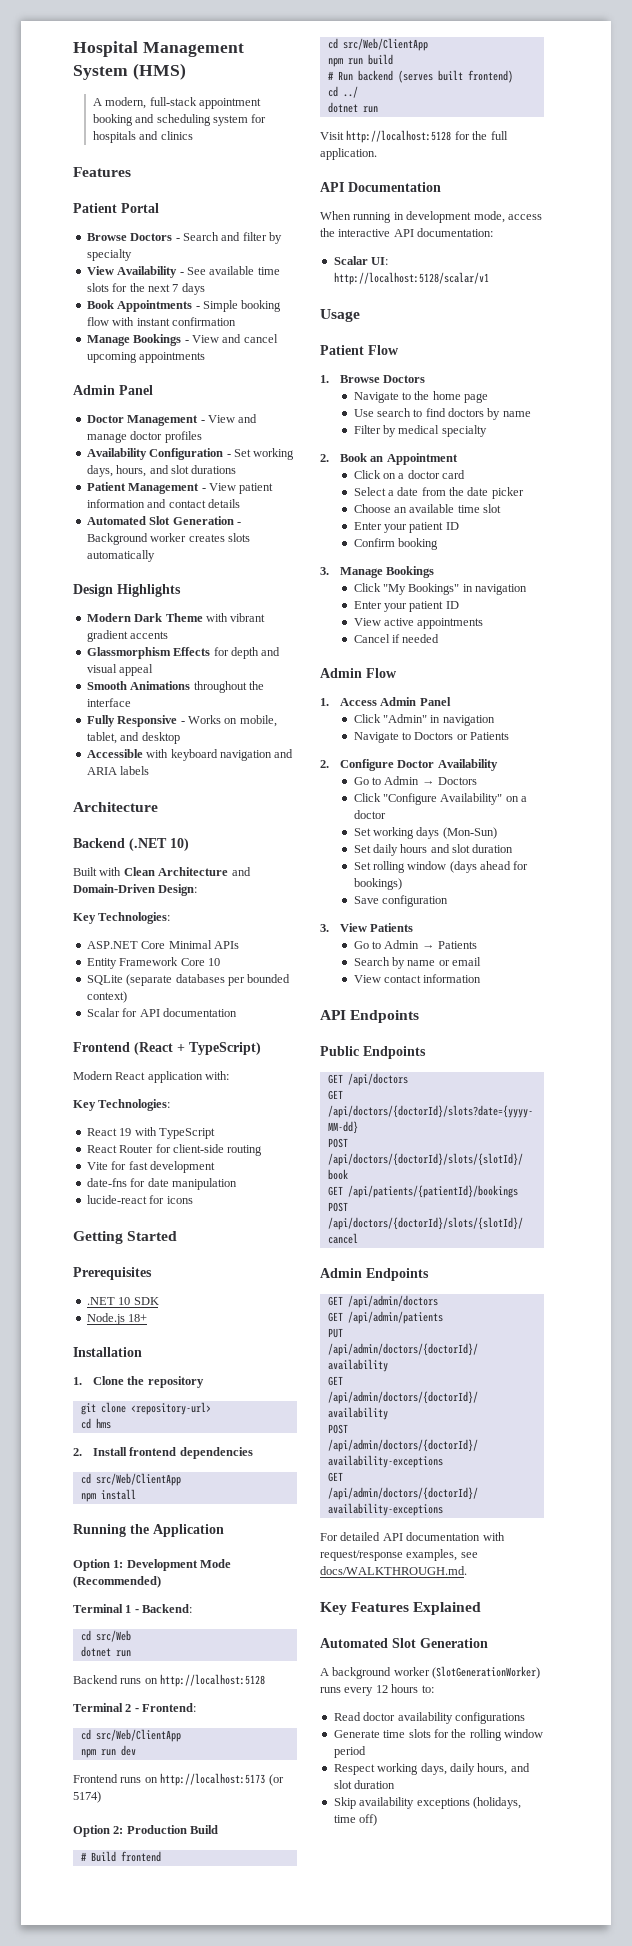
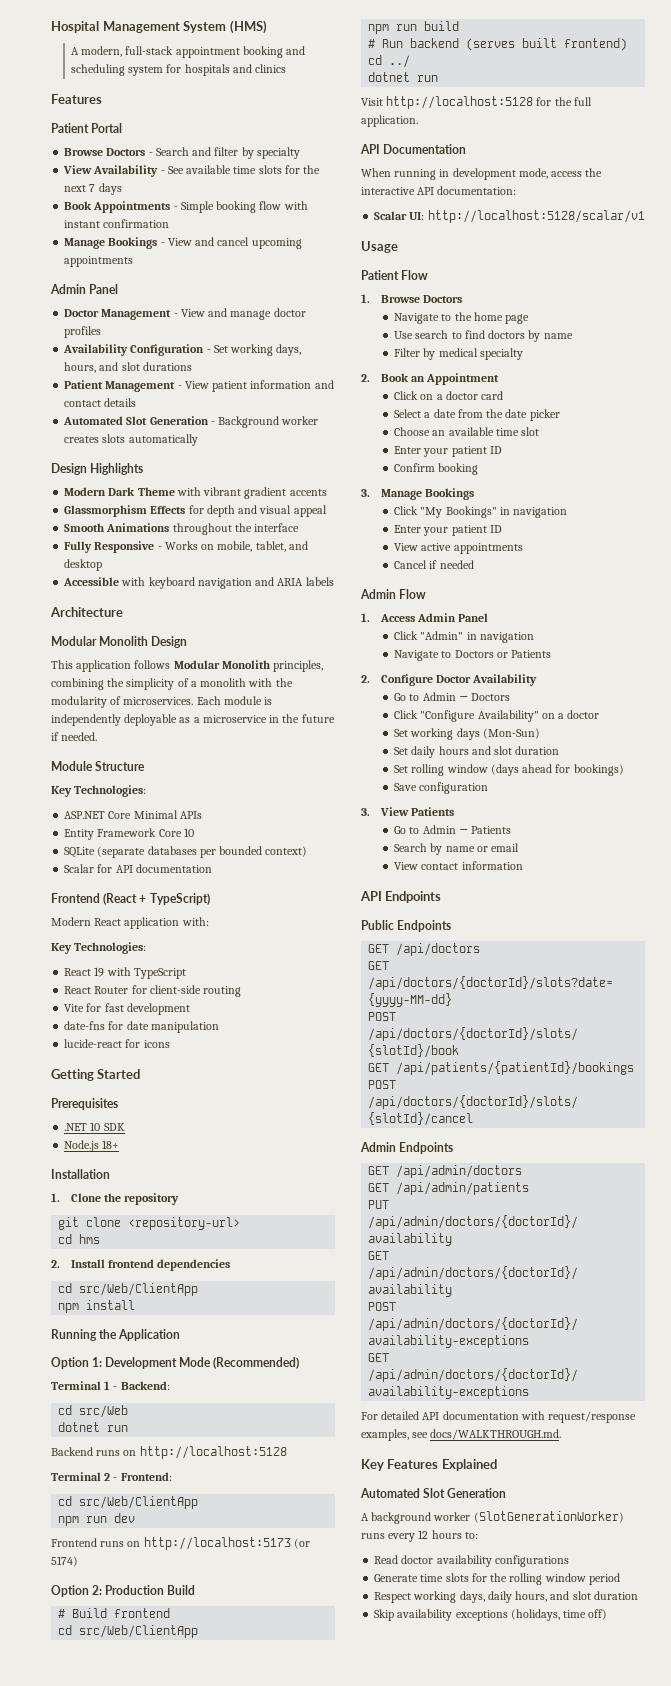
- Backend (.NET 10)
- Built with Clean Architecture and Domain-Driven Design:
+ Modular Monolith Design
+ This application follows Modular Monolith principles, combining the simplicity of a monolith with the modularity of microservices. Each module is independently deployable as a microservice in the future if needed.
+ Module Structure

